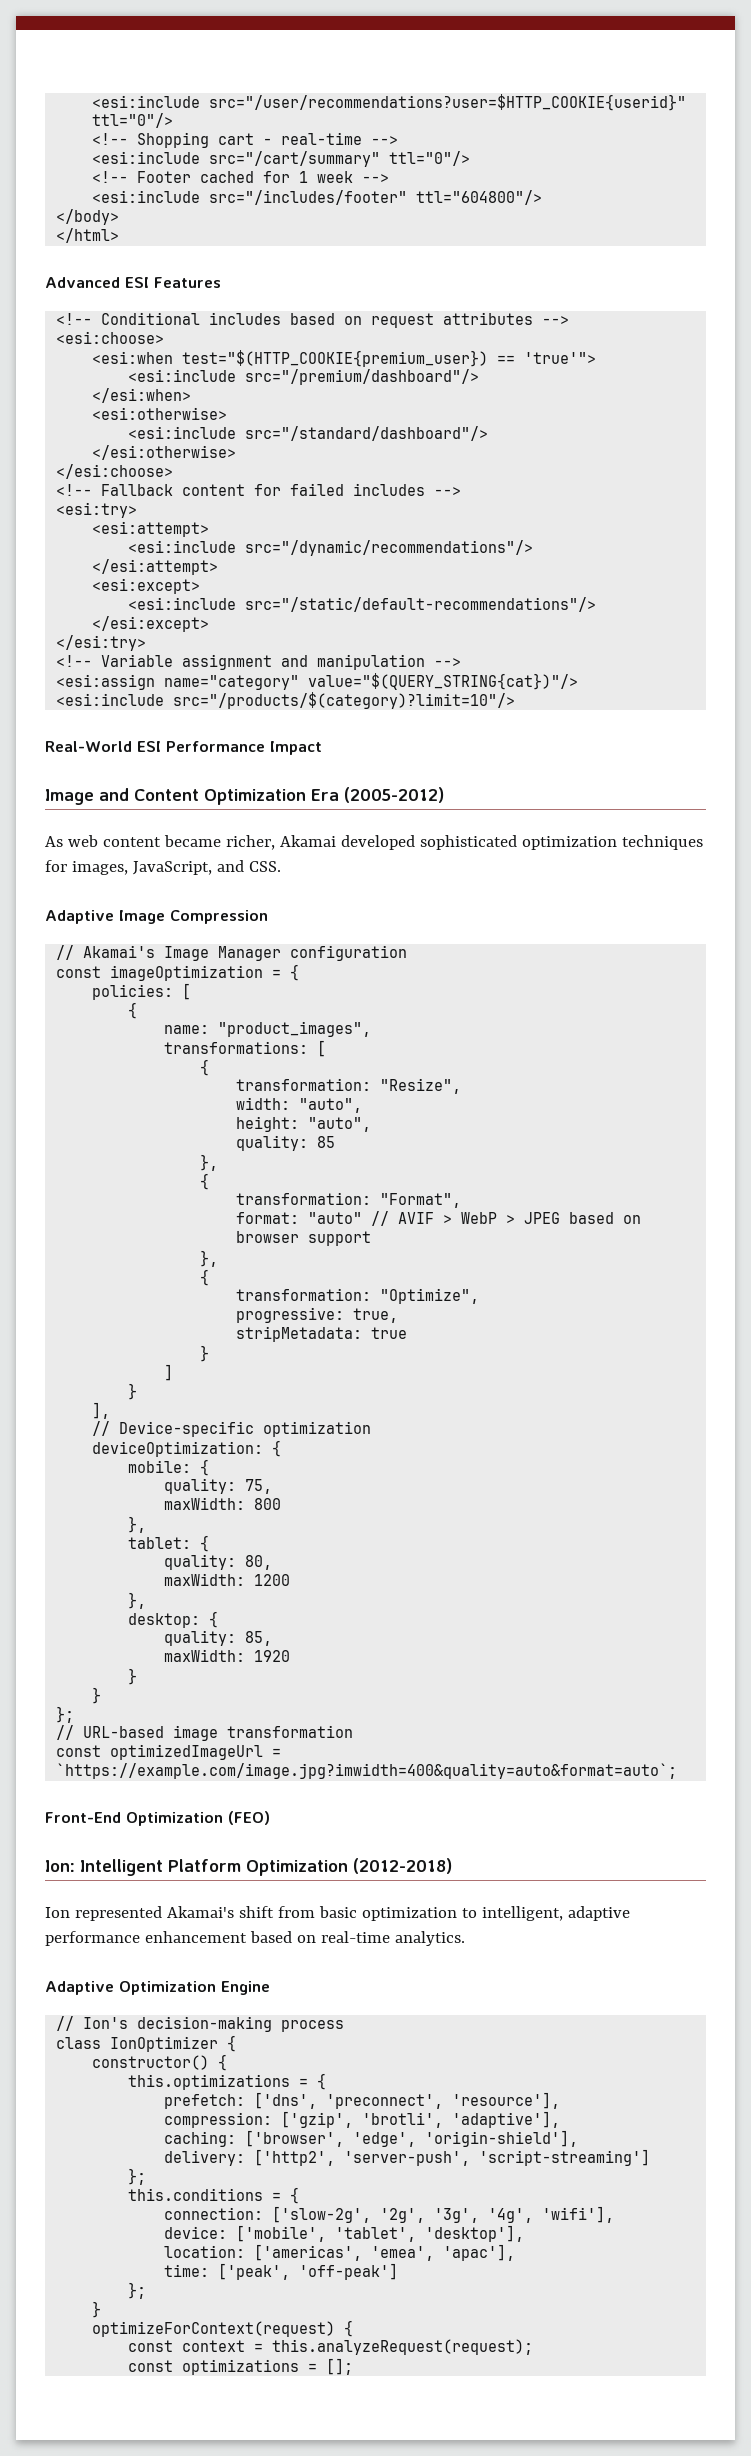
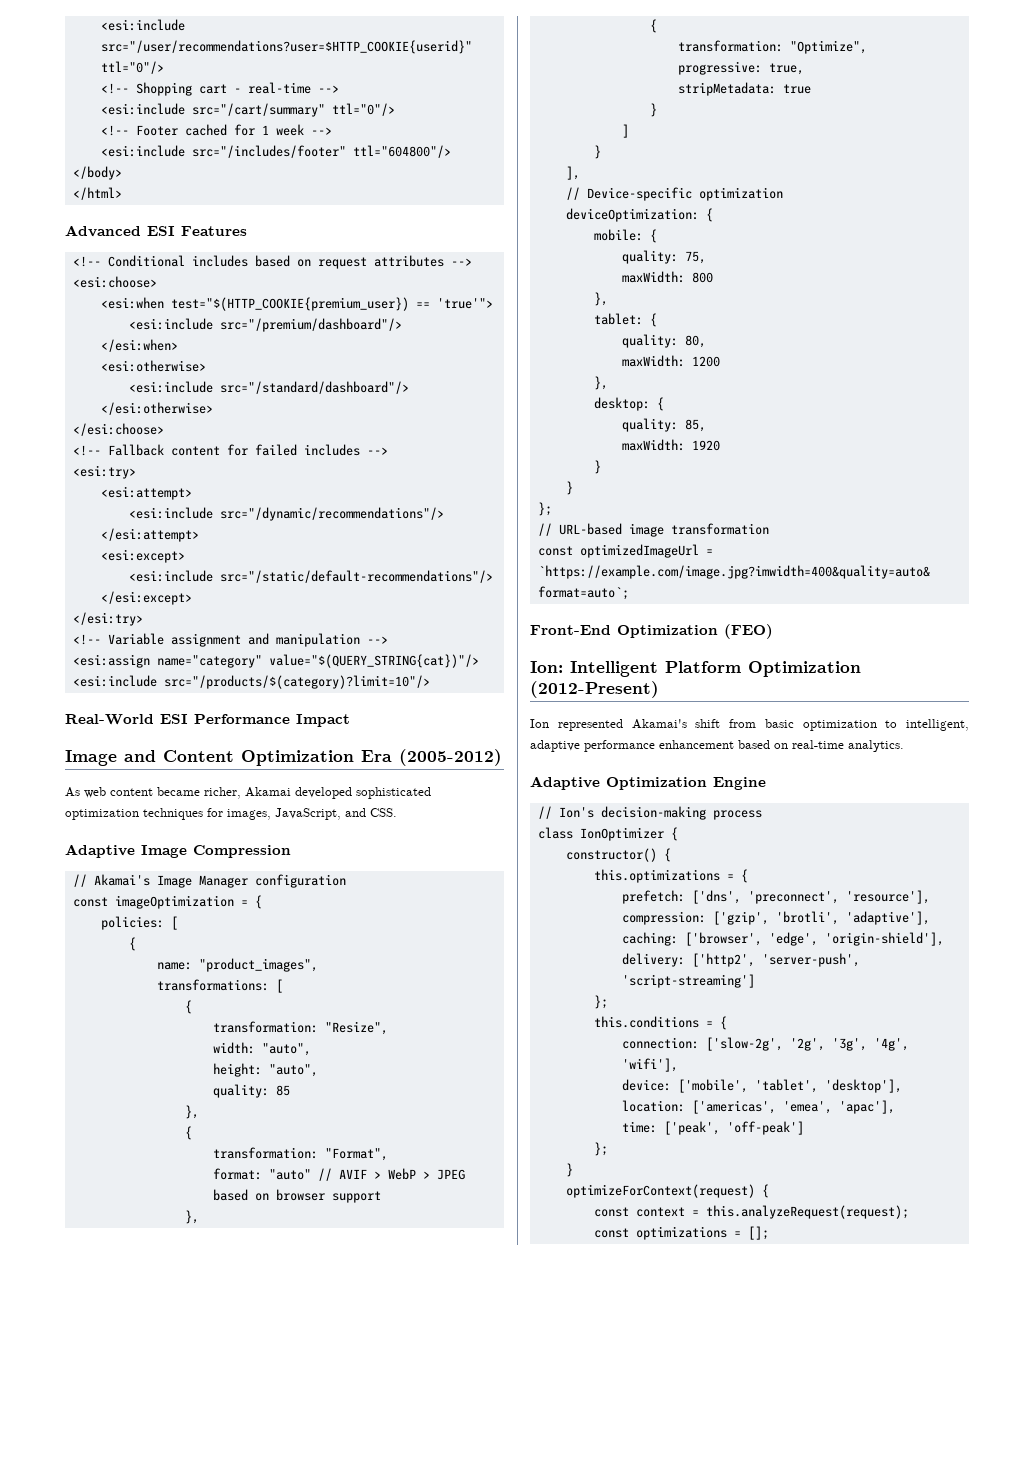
- Ion: Intelligent Platform Optimization (2012-2018)
+ Ion: Intelligent Platform Optimization (2012-Present)

